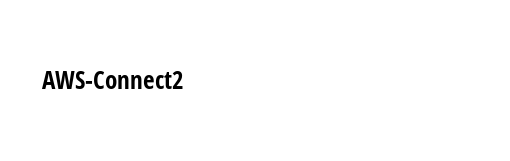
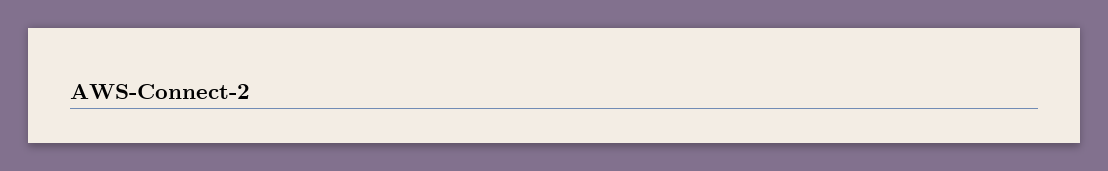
- AWS-Connect2
+ AWS-Connect-2

